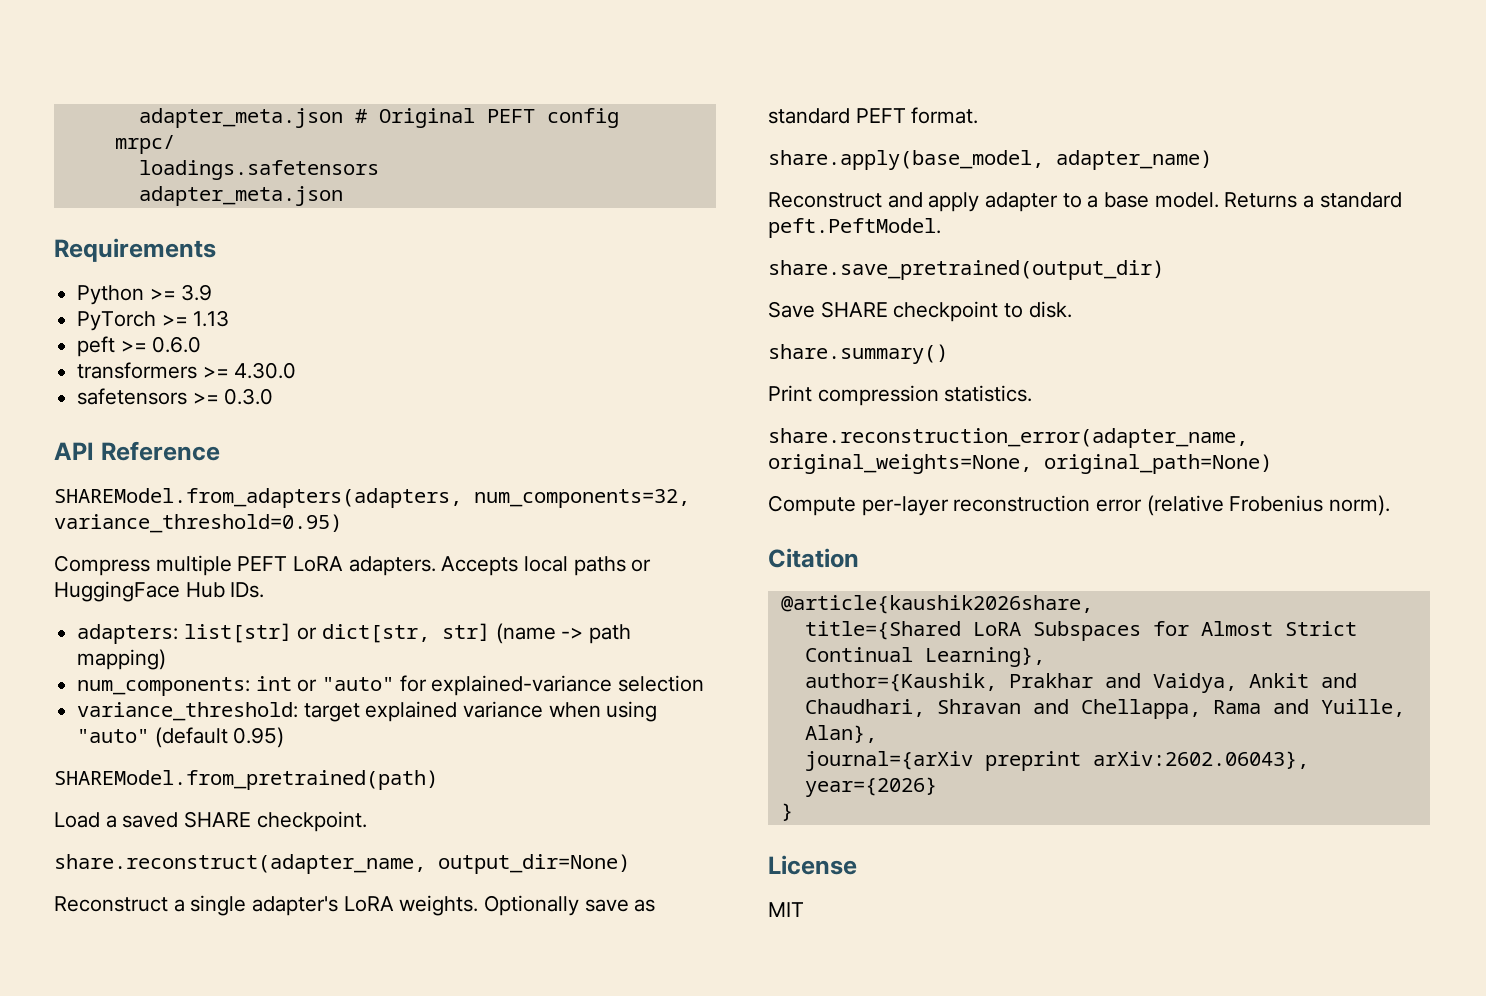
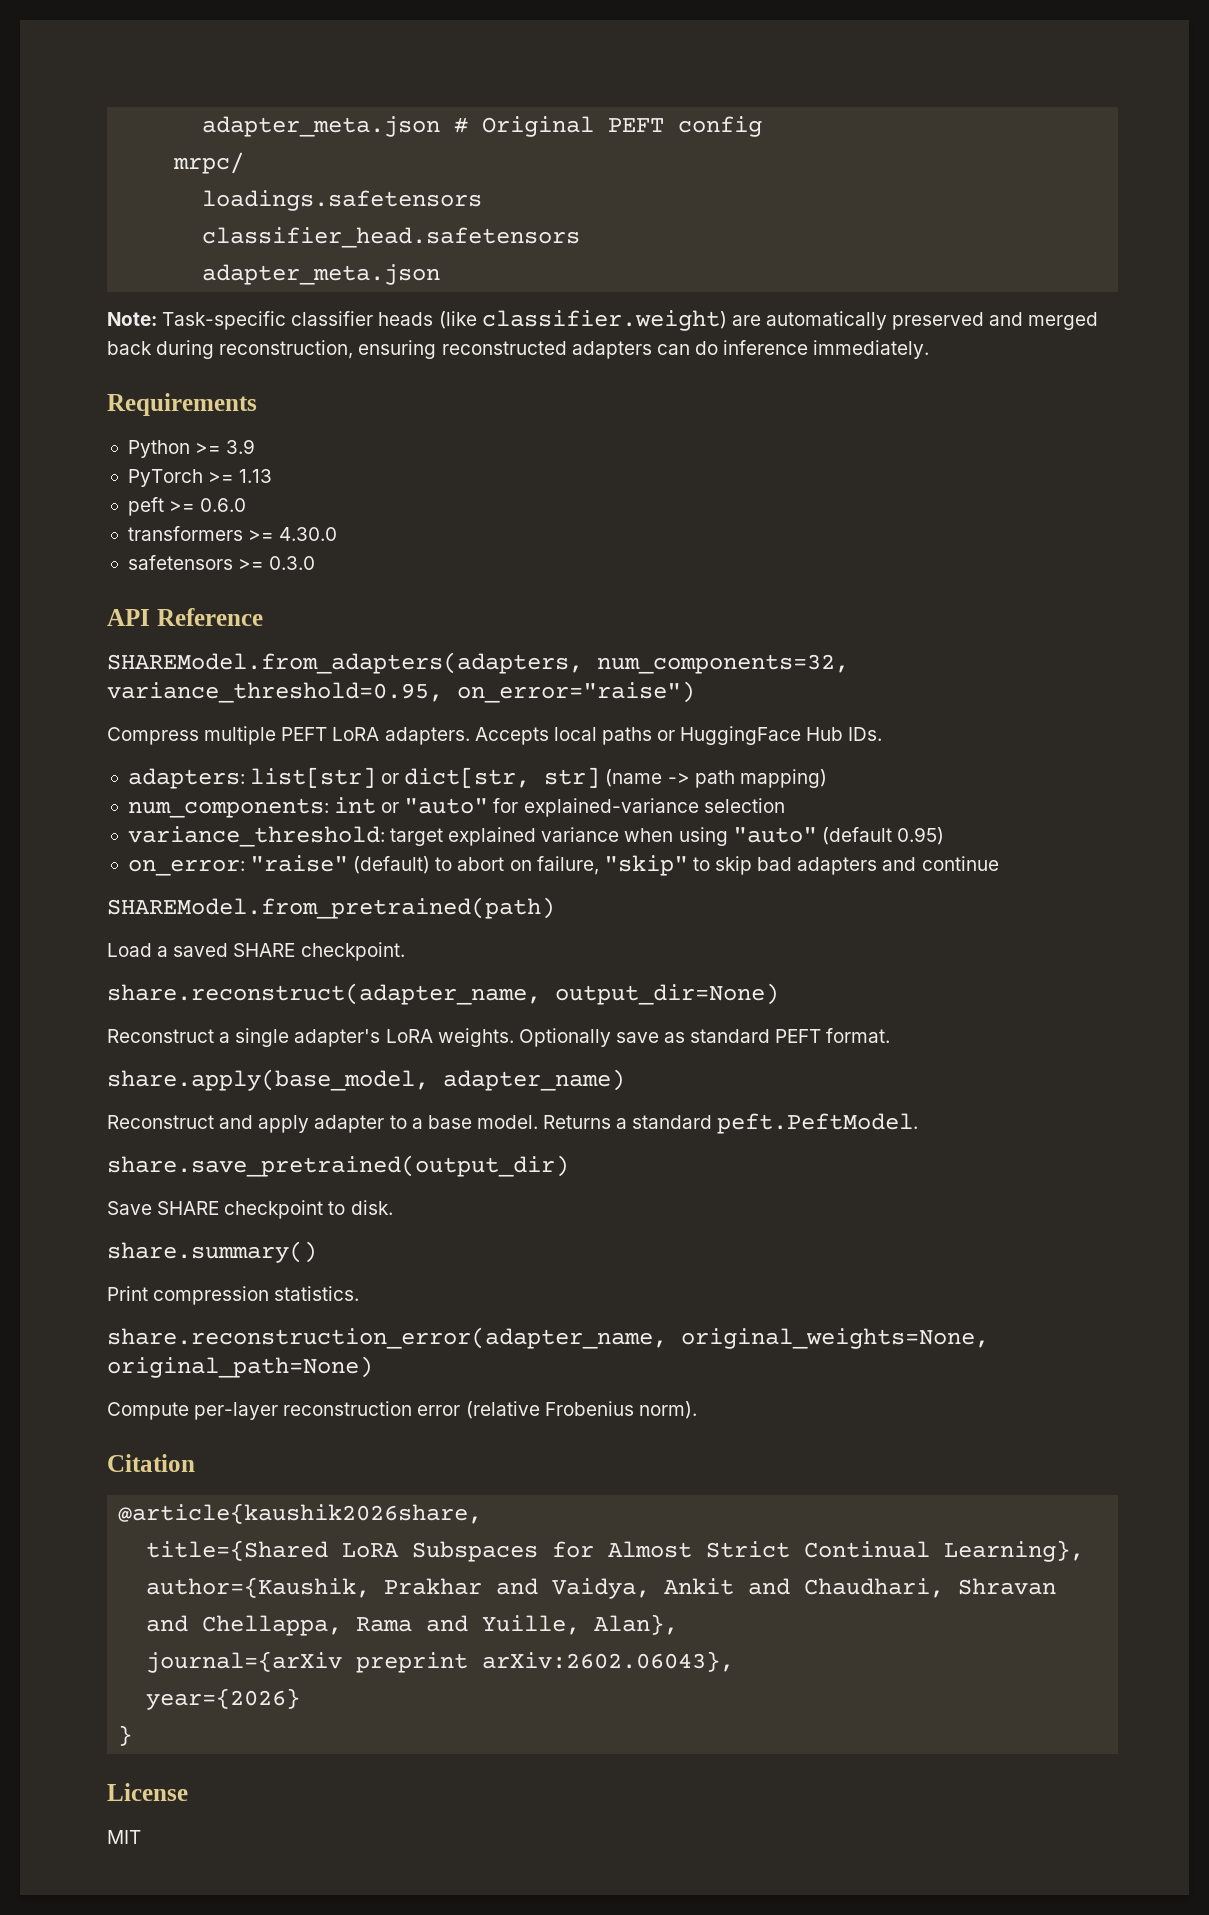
  loadings.safetensors
+ classifier_head.safetensors
  adapter_meta.json
+ Note: Task-specific classifier heads (like classifier.weight) are automatically preserved and merged back during reconstruction, ensuring reconstructed adapters can do inference immediately.
- SHAREModel.from_adapters(adapters, num_components=32, variance_threshold=0.95)
+ SHAREModel.from_adapters(adapters, num_components=32, variance_threshold=0.95, on_error="raise")
+ on_error: "raise" (default) to abort on failure, "skip" to skip bad adapters and continue

